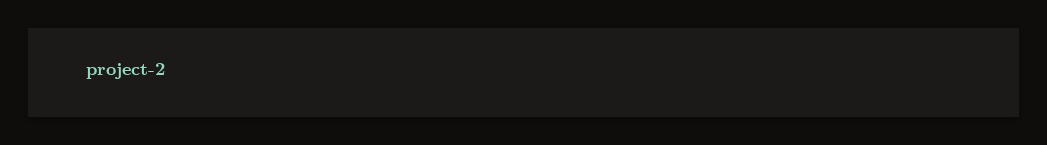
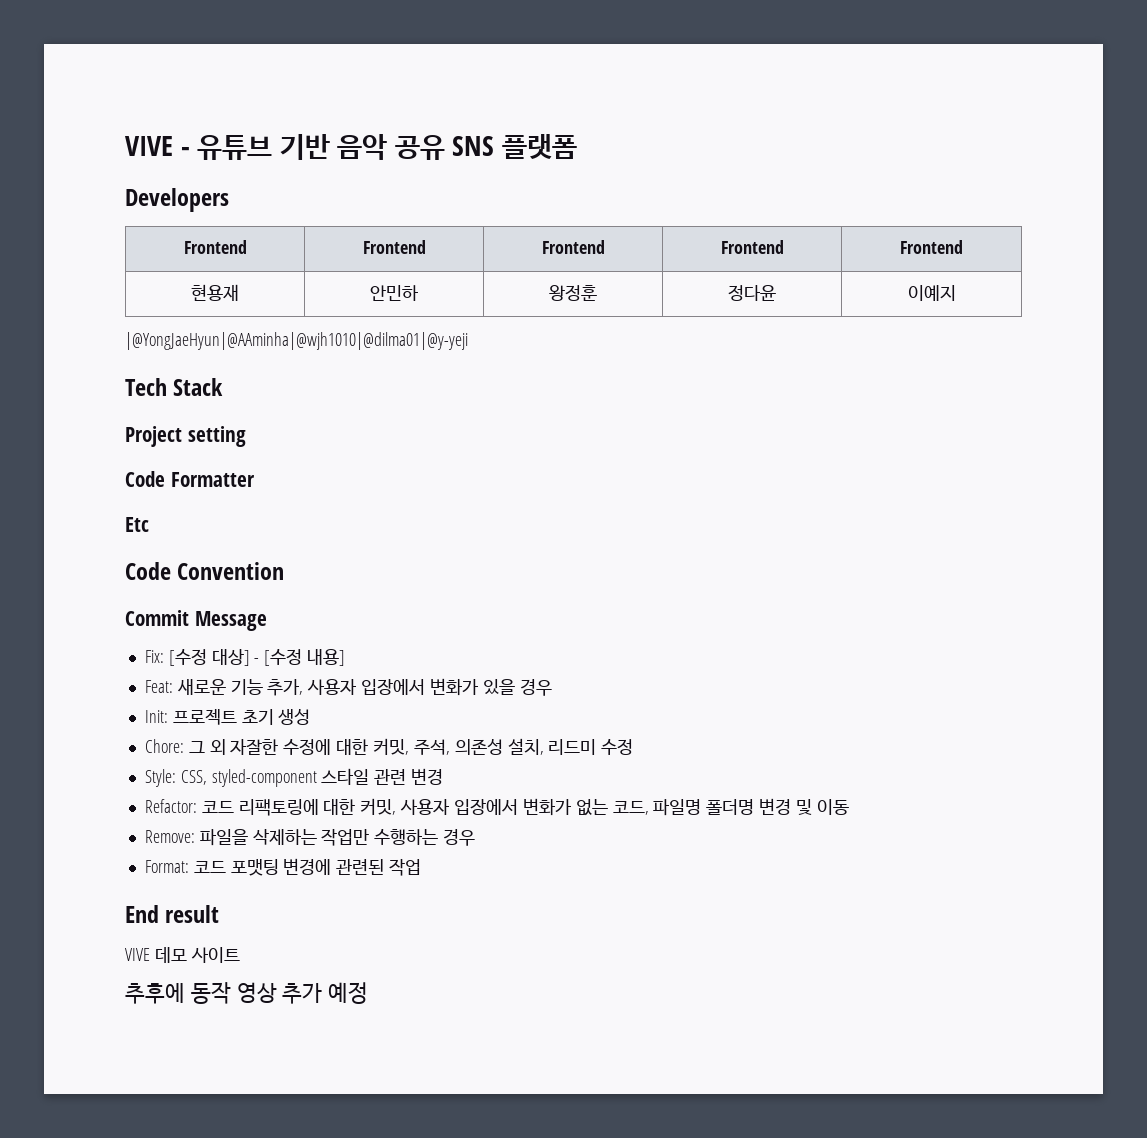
- project-2
+ VIVE - 유튜브 기반 음악 공유 SNS 플랫폼
+ Developers
+ Frontend | Frontend | Frontend | Frontend | Frontend
+ 현용재 | 안민하 | 왕정훈 | 정다윤 | 이예지
+ |@YongJaeHyun|@AAminha|@wjh1010|@dilma01|@y-yeji
+ Tech Stack
+ Project setting
+ Code Formatter
+ Etc
+ Code Convention
+ Commit Message
+ Fix: [수정 대상] - [수정 내용]
+ Feat: 새로운 기능 추가, 사용자 입장에서 변화가 있을 경우
+ Init: 프로젝트 초기 생성
+ Chore: 그 외 자잘한 수정에 대한 커밋, 주석, 의존성 설치, 리드미 수정
+ Style: CSS, styled-component 스타일 관련 변경
+ Refactor: 코드 리팩토링에 대한 커밋, 사용자 입장에서 변화가 없는 코드, 파일명 폴더명 변경 및 이동
+ Remove: 파일을 삭제하는 작업만 수행하는 경우
+ Format: 코드 포맷팅 변경에 관련된 작업
+ End result
+ VIVE 데모 사이트
+ 추후에 동작 영상 추가 예정

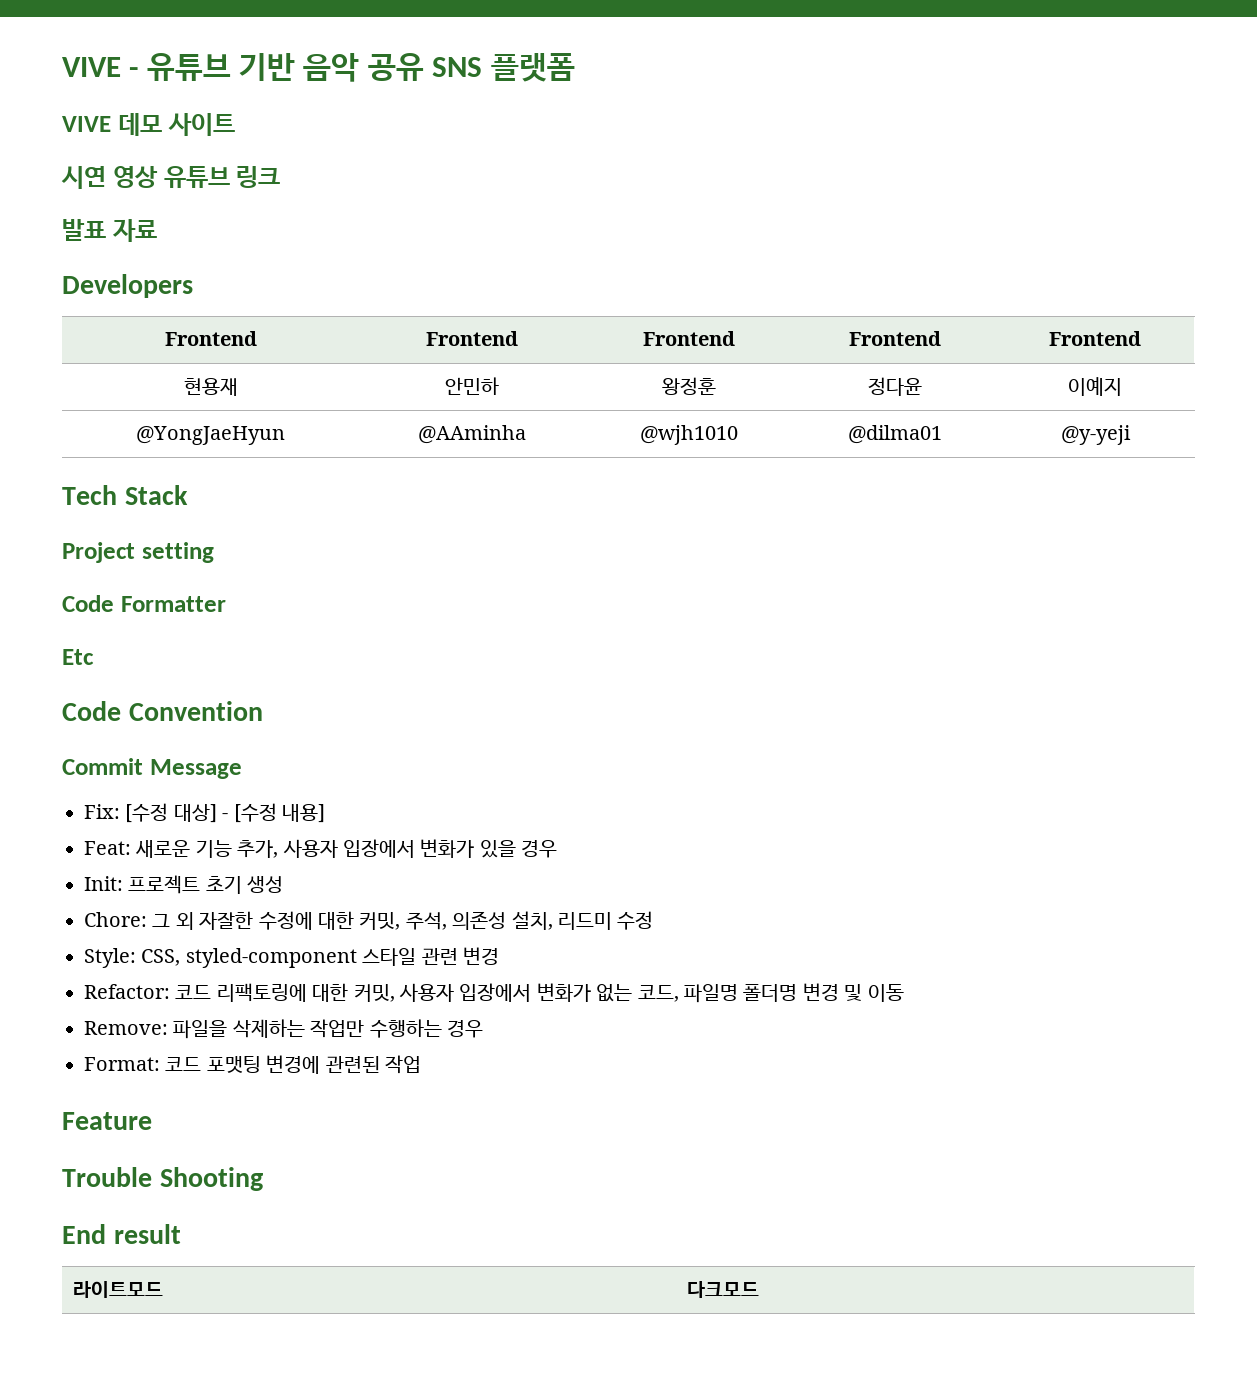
+ VIVE 데모 사이트
+ 시연 영상 유튜브 링크
+ 발표 자료
- |@YongJaeHyun|@AAminha|@wjh1010|@dilma01|@y-yeji
+ @YongJaeHyun | @AAminha | @wjh1010 | @dilma01 | @y-yeji
+ Feature
+ Trouble Shooting
- VIVE 데모 사이트
- 추후에 동작 영상 추가 예정
+ 라이트모드 | 다크모드

